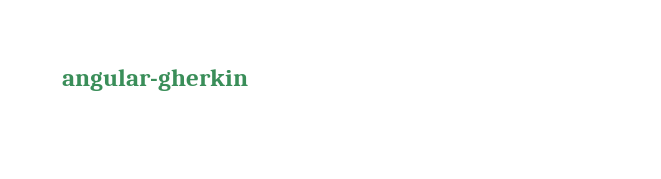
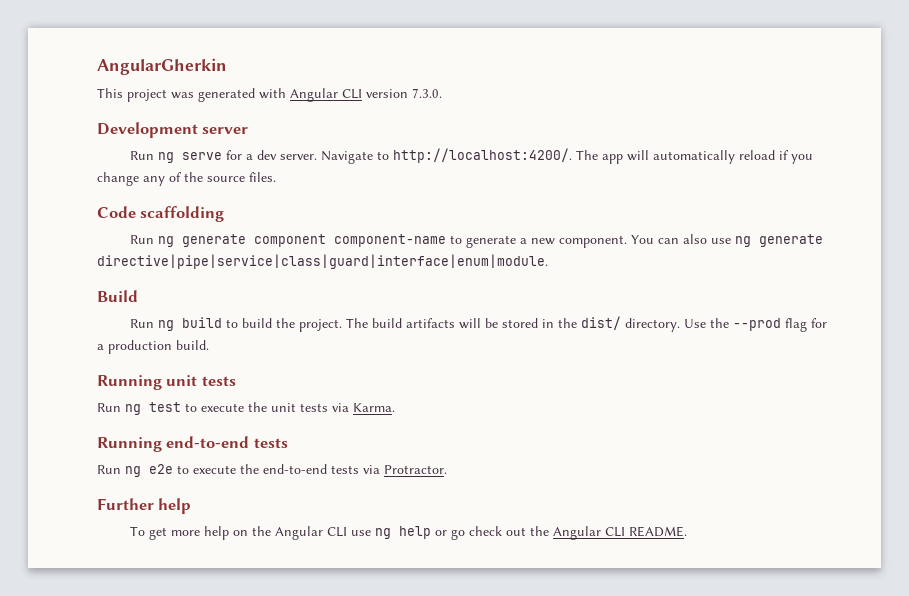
- angular-gherkin
+ AngularGherkin
+ This project was generated with Angular CLI version 7.3.0.
+ Development server
+ Run ng serve for a dev server. Navigate to http://localhost:4200/. The app will automatically reload if you change any of the source files.
+ Code scaffolding
+ Run ng generate component component-name to generate a new component. You can also use ng generate directive|pipe|service|class|guard|interface|enum|module.
+ Build
+ Run ng build to build the project. The build artifacts will be stored in the dist/ directory. Use the --prod flag for a production build.
+ Running unit tests
+ Run ng test to execute the unit tests via Karma.
+ Running end-to-end tests
+ Run ng e2e to execute the end-to-end tests via Protractor.
+ Further help
+ To get more help on the Angular CLI use ng help or go check out the Angular CLI README.

